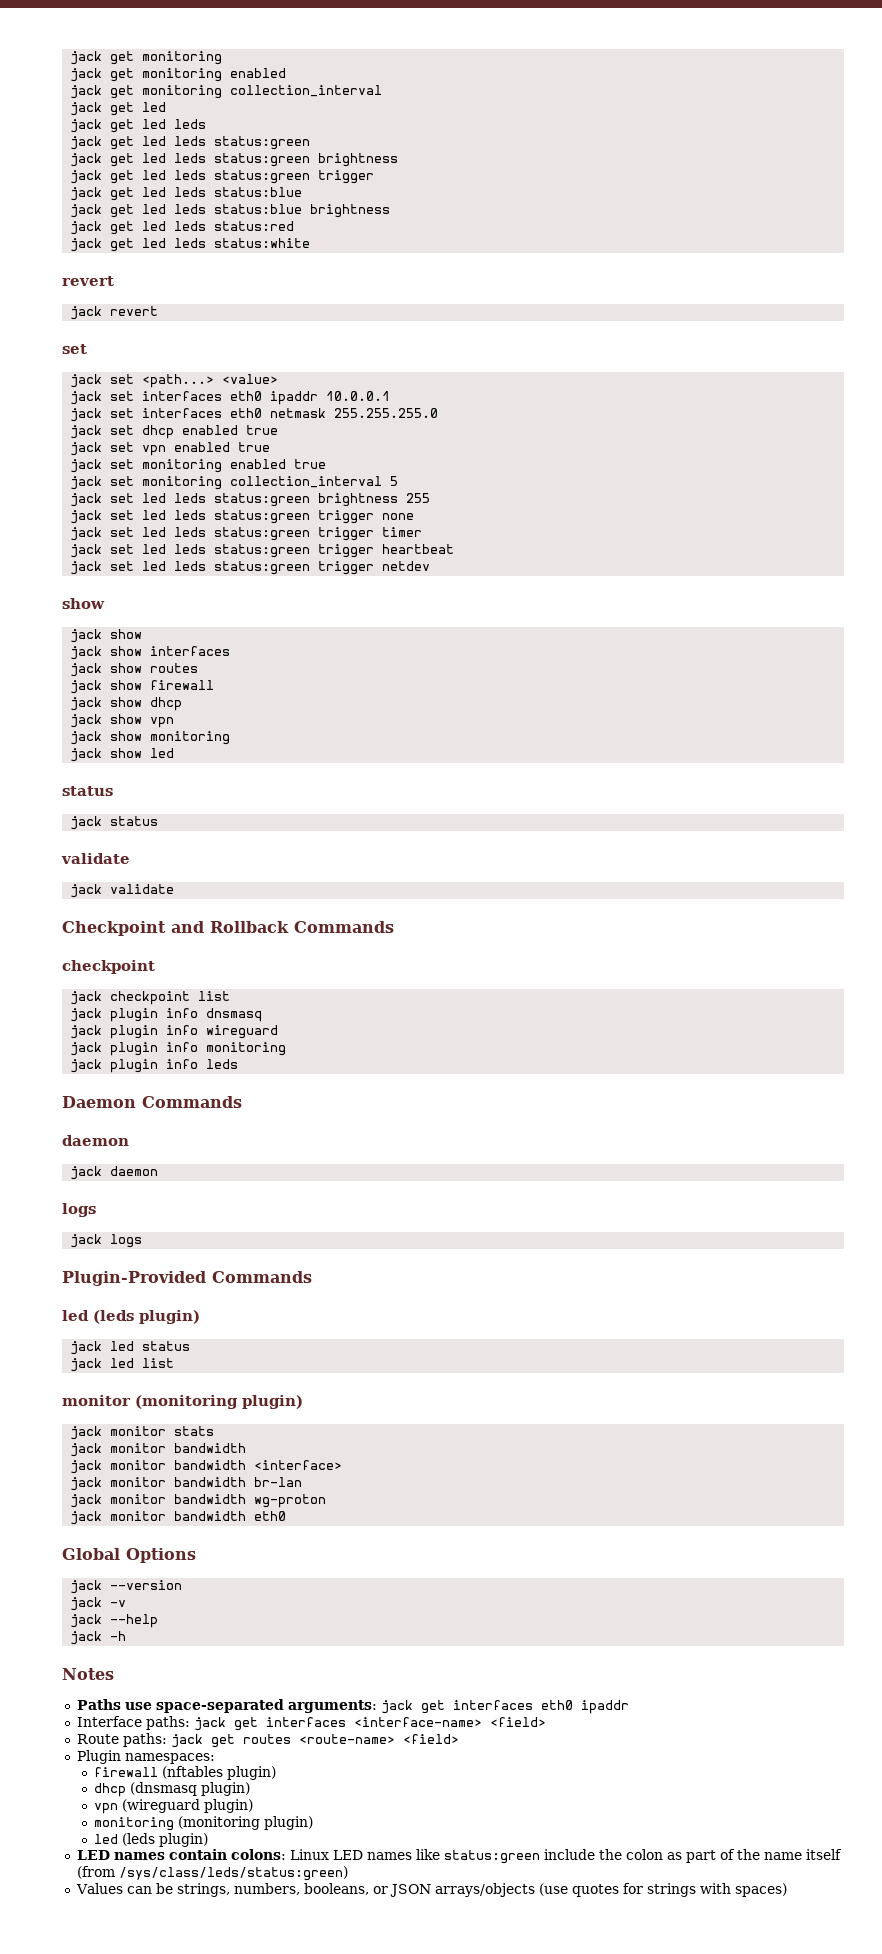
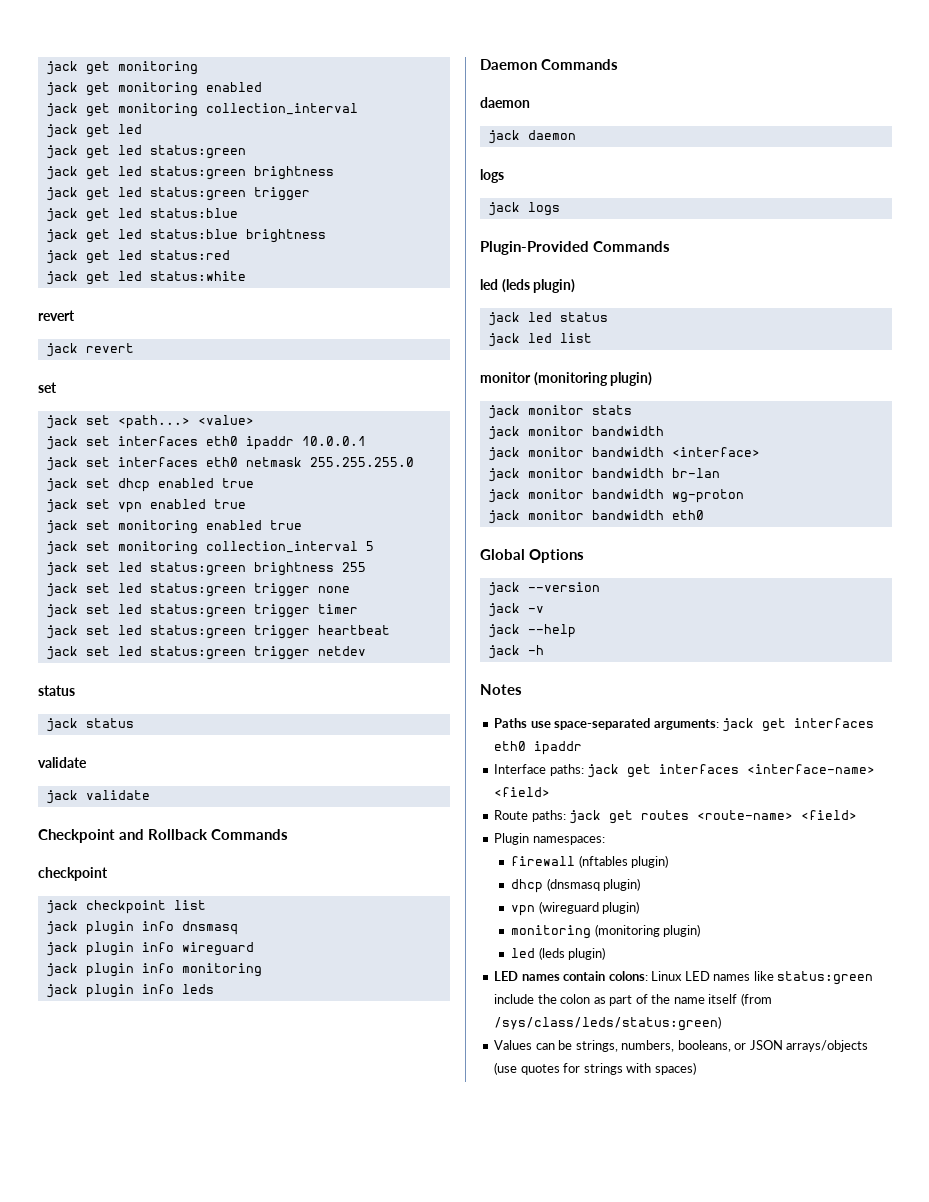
  jack get monitoring collection_interval
  jack get led
- jack get led leds
- jack get led leds status:green
+ jack get led status:green
- jack get led leds status:green brightness
+ jack get led status:green brightness
- jack get led leds status:green trigger
- jack get led leds status:blue
+ jack get led status:green trigger
+ jack get led status:blue
- jack get led leds status:blue brightness
+ jack get led status:blue brightness
- jack get led leds status:red
+ jack get led status:red
- jack get led leds status:white
+ jack get led status:white
- jack set led leds status:green brightness 255
+ jack set led status:green brightness 255
- jack set led leds status:green trigger none
+ jack set led status:green trigger none
- jack set led leds status:green trigger timer
+ jack set led status:green trigger timer
- jack set led leds status:green trigger heartbeat
+ jack set led status:green trigger heartbeat
- jack set led leds status:green trigger netdev
- show
- jack show
- jack show interfaces
- jack show routes
- jack show firewall
- jack show dhcp
- jack show vpn
- jack show monitoring
- jack show led
+ jack set led status:green trigger netdev

